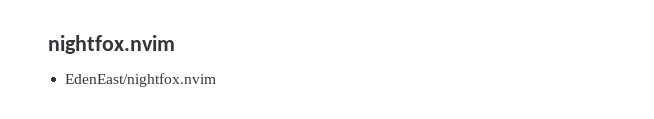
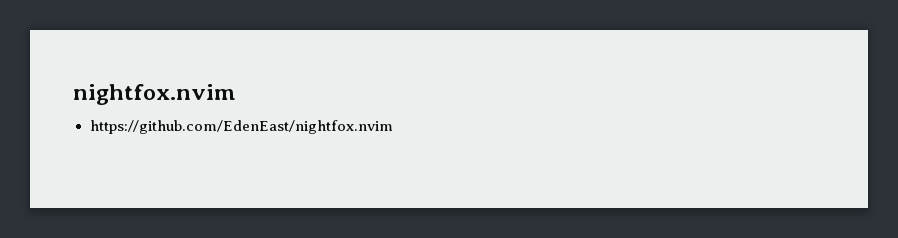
- EdenEast/nightfox.nvim
+ https://github.com/EdenEast/nightfox.nvim

